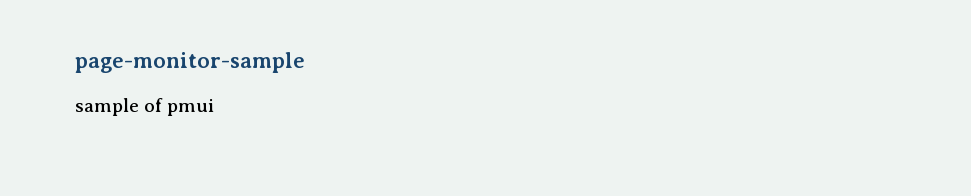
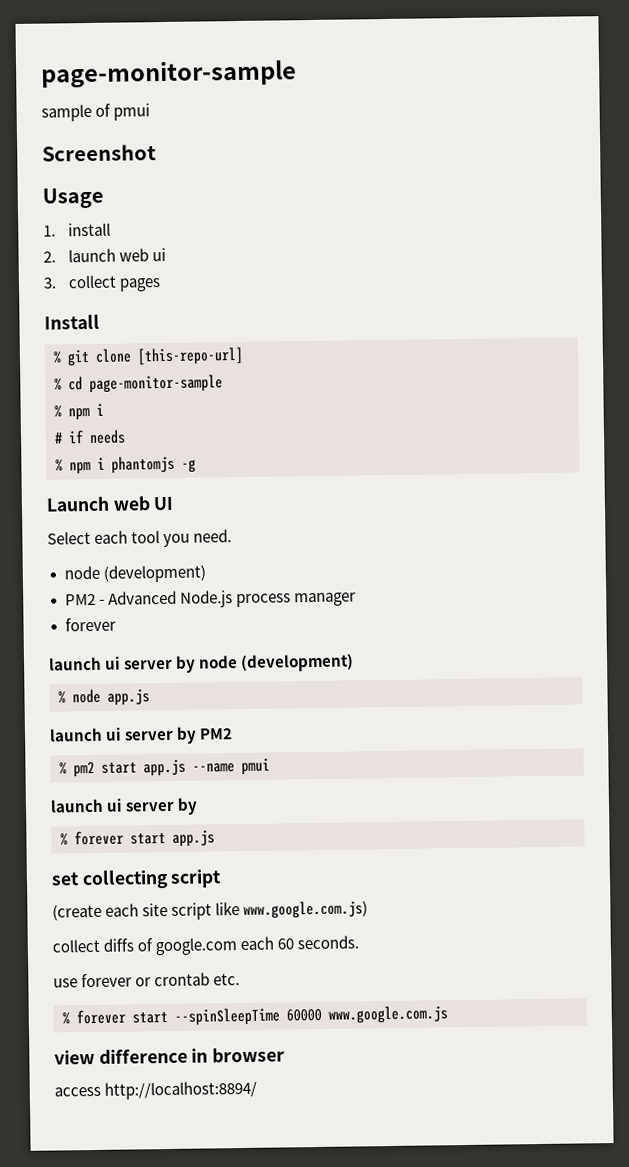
+ Screenshot
+ Usage
+ 1. install
+ 2. launch web ui
+ 3. collect pages
+ Install
+ % git clone [this-repo-url]
+ % cd page-monitor-sample
+ % npm i
+ # if needs
+ % npm i phantomjs -g
+ Launch web UI
+ Select each tool you need.
+ node (development)
+ PM2 - Advanced Node.js process manager
+ forever
+ launch ui server by node (development)
+ % node app.js
+ launch ui server by PM2
+ % pm2 start app.js --name pmui
+ launch ui server by
+ % forever start app.js
+ set collecting script
+ (create each site script like www.google.com.js)
+ collect diffs of google.com each 60 seconds.
+ use forever or crontab etc.
+ % forever start --spinSleepTime 60000 www.google.com.js
+ view difference in browser
+ access http://localhost:8894/

